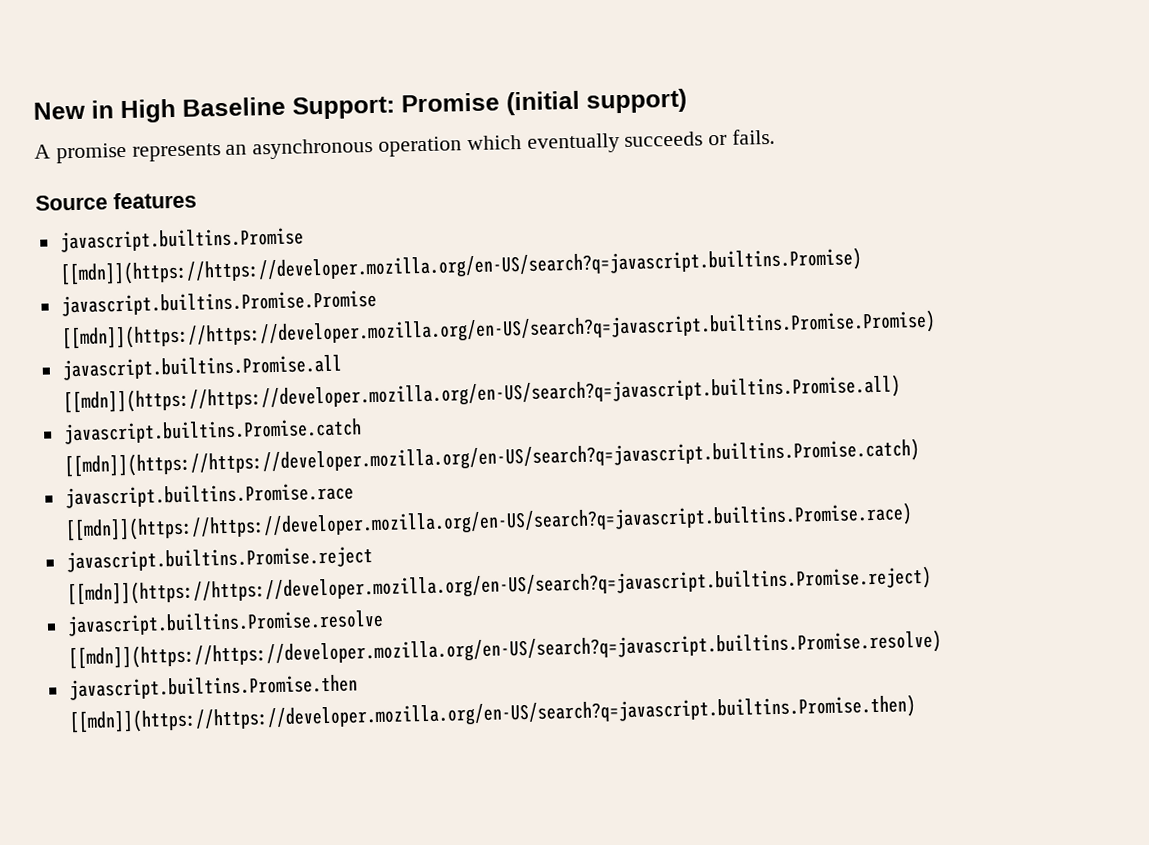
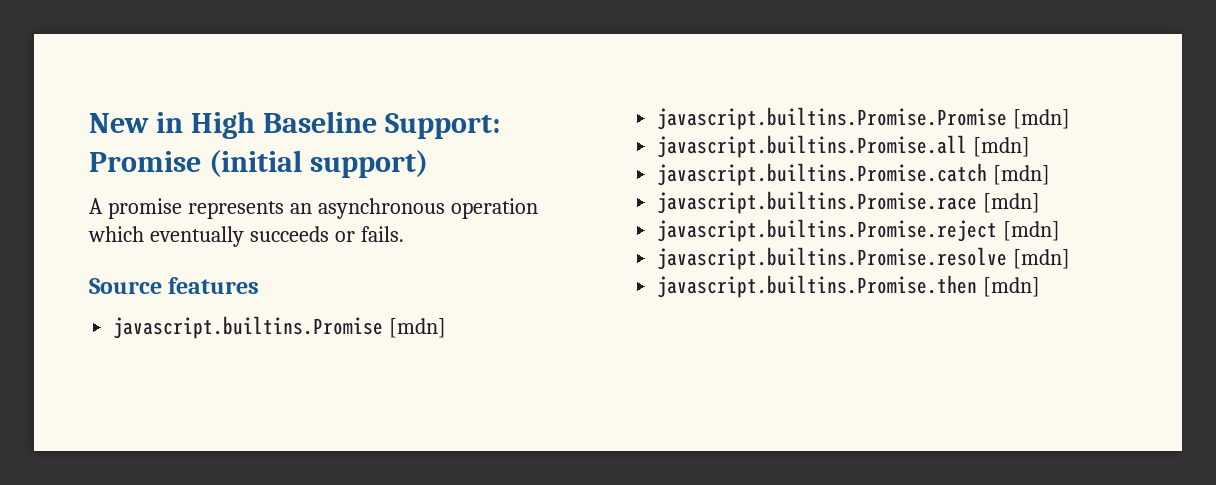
- javascript.builtins.Promise [[mdn]](https://https://developer.mozilla.org/en-US/search?q=javascript.builtins.Promise)
+ javascript.builtins.Promise [mdn]
- javascript.builtins.Promise.Promise [[mdn]](https://https://developer.mozilla.org/en-US/search?q=javascript.builtins.Promise.Promise)
+ javascript.builtins.Promise.Promise [mdn]
- javascript.builtins.Promise.all [[mdn]](https://https://developer.mozilla.org/en-US/search?q=javascript.builtins.Promise.all)
+ javascript.builtins.Promise.all [mdn]
- javascript.builtins.Promise.catch [[mdn]](https://https://developer.mozilla.org/en-US/search?q=javascript.builtins.Promise.catch)
+ javascript.builtins.Promise.catch [mdn]
- javascript.builtins.Promise.race [[mdn]](https://https://developer.mozilla.org/en-US/search?q=javascript.builtins.Promise.race)
+ javascript.builtins.Promise.race [mdn]
- javascript.builtins.Promise.reject [[mdn]](https://https://developer.mozilla.org/en-US/search?q=javascript.builtins.Promise.reject)
+ javascript.builtins.Promise.reject [mdn]
- javascript.builtins.Promise.resolve [[mdn]](https://https://developer.mozilla.org/en-US/search?q=javascript.builtins.Promise.resolve)
+ javascript.builtins.Promise.resolve [mdn]
- javascript.builtins.Promise.then [[mdn]](https://https://developer.mozilla.org/en-US/search?q=javascript.builtins.Promise.then)
+ javascript.builtins.Promise.then [mdn]

